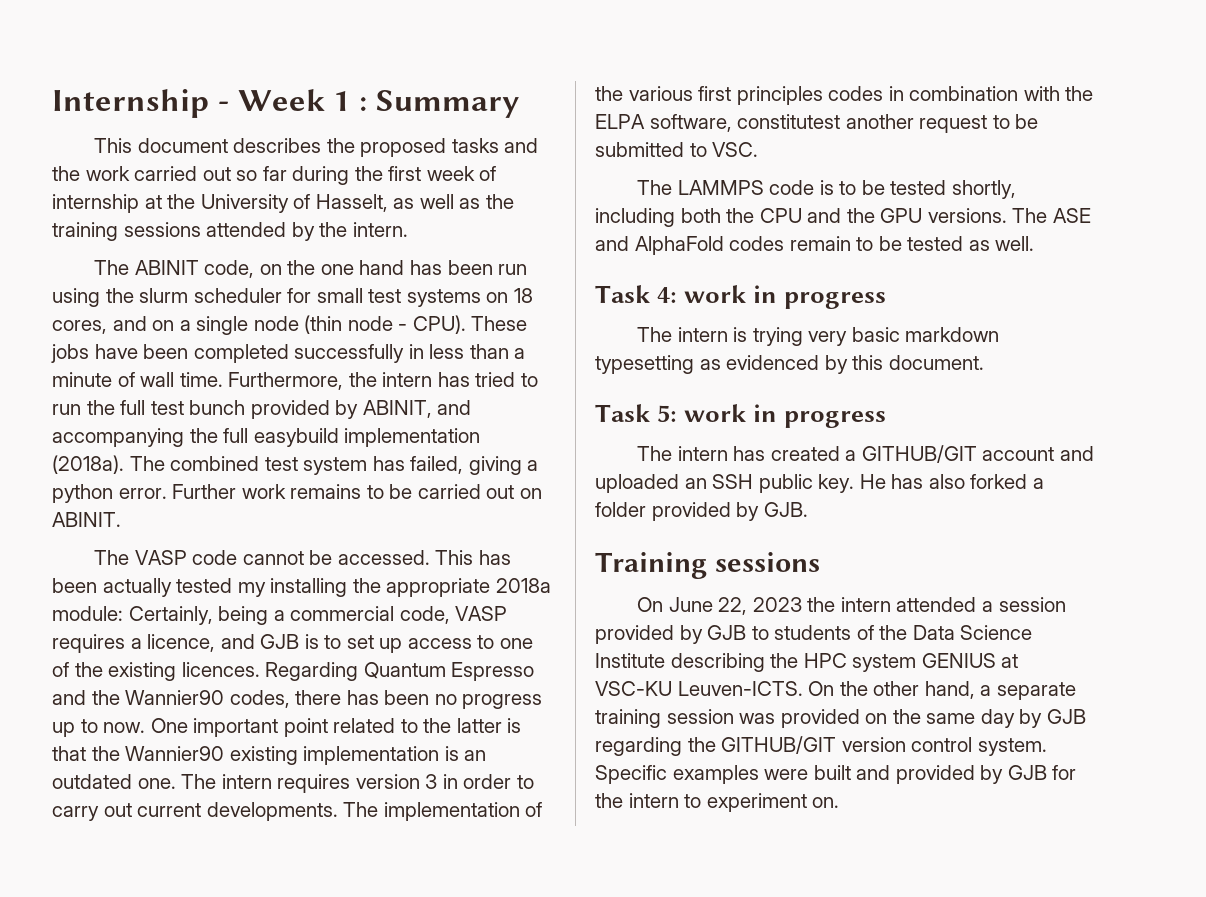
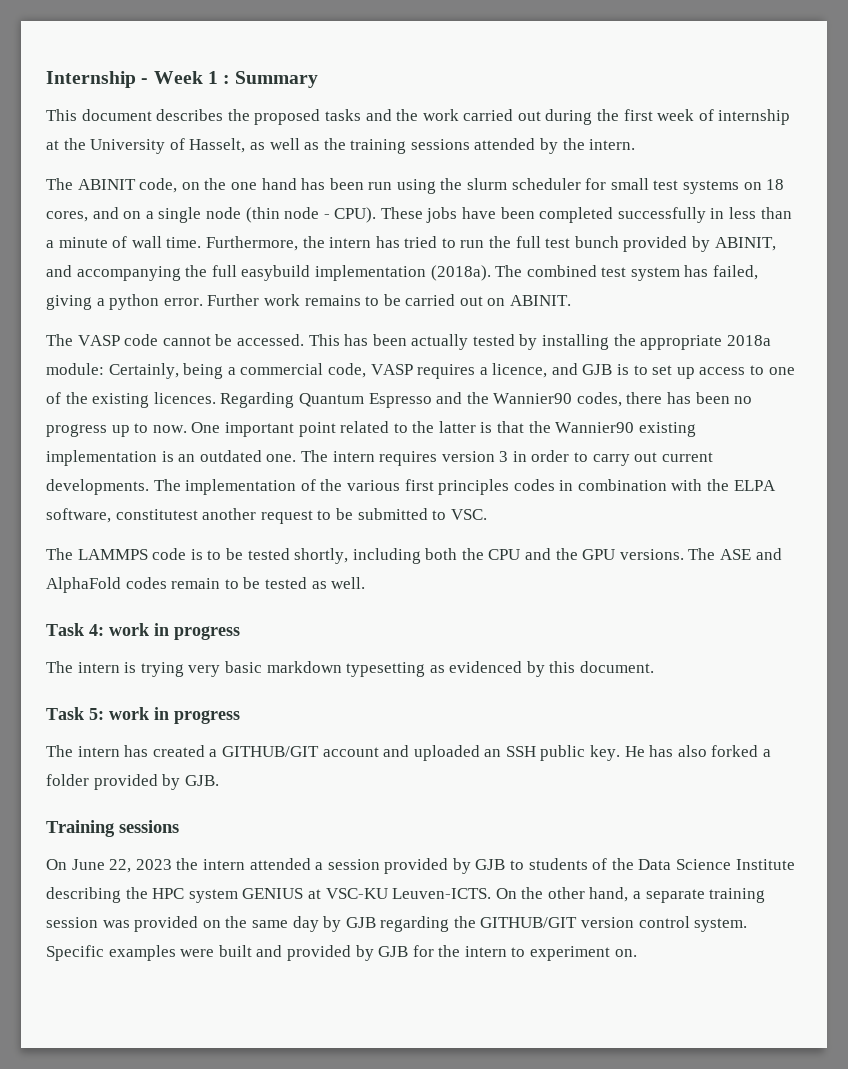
- This document describes the proposed tasks and the work carried out so far during the first week of internship at the University of Hasselt, as well as the training sessions attended by the intern.
+ This document describes the proposed tasks and the work carried out during the first week of internship at the University of Hasselt, as well as the training sessions attended by the intern.
- This has been actually tested my installing the appropriate 2018a module: Certainly, being a commercial code, VASP requires a licence, and GJB is to set up access to one of the existing licences.
+ This has been actually tested by installing the appropriate 2018a module: Certainly, being a commercial code, VASP requires a licence, and GJB is to set up access to one of the existing licences.

